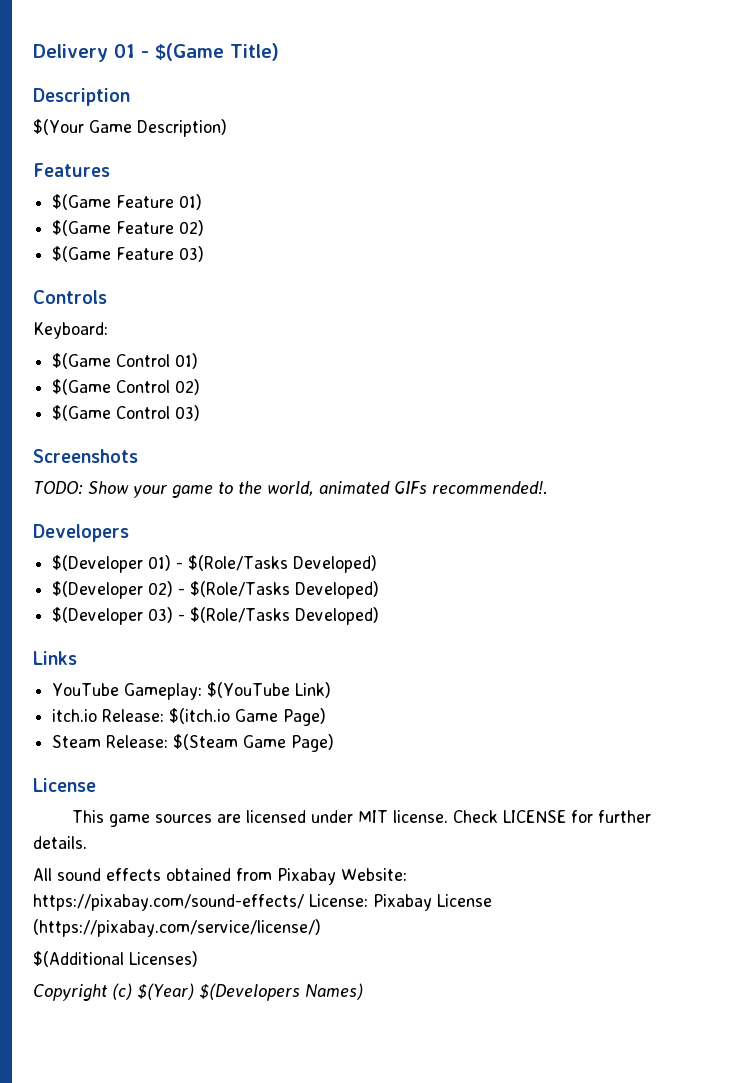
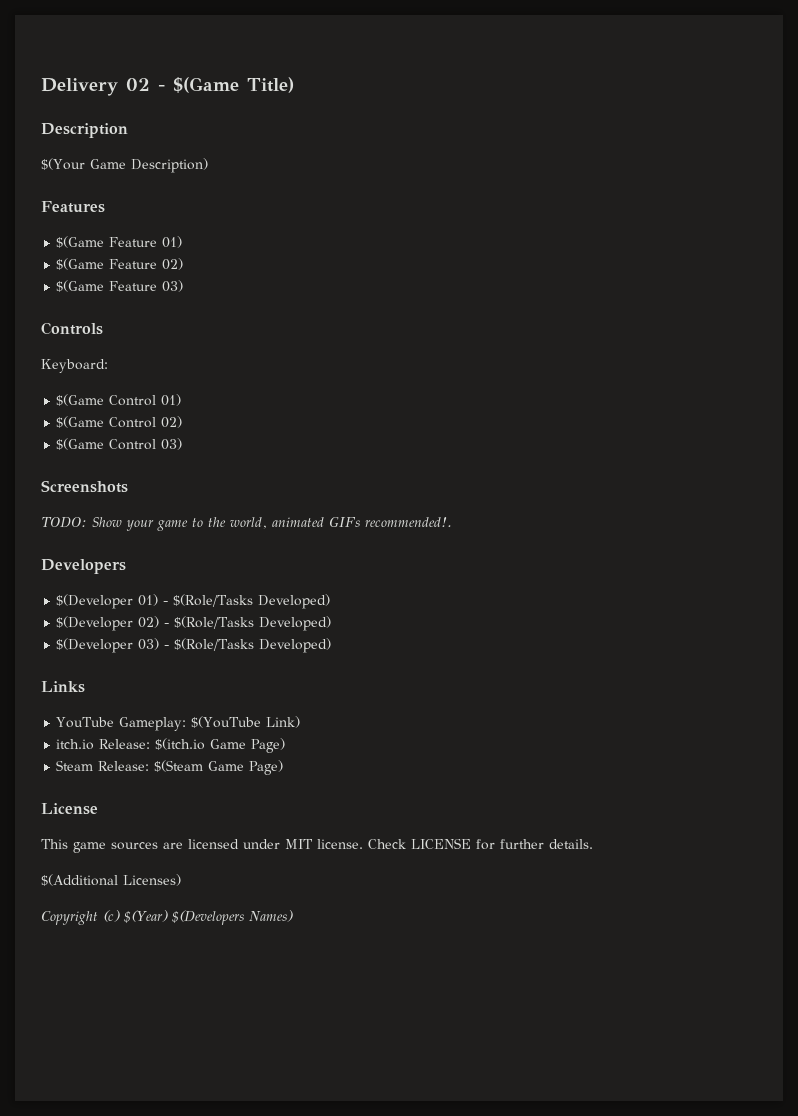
- Delivery 01 - $(Game Title)
+ Delivery 02 - $(Game Title)
- All sound effects obtained from Pixabay Website: https://pixabay.com/sound-effects/ License: Pixabay License (https://pixabay.com/service/license/)

